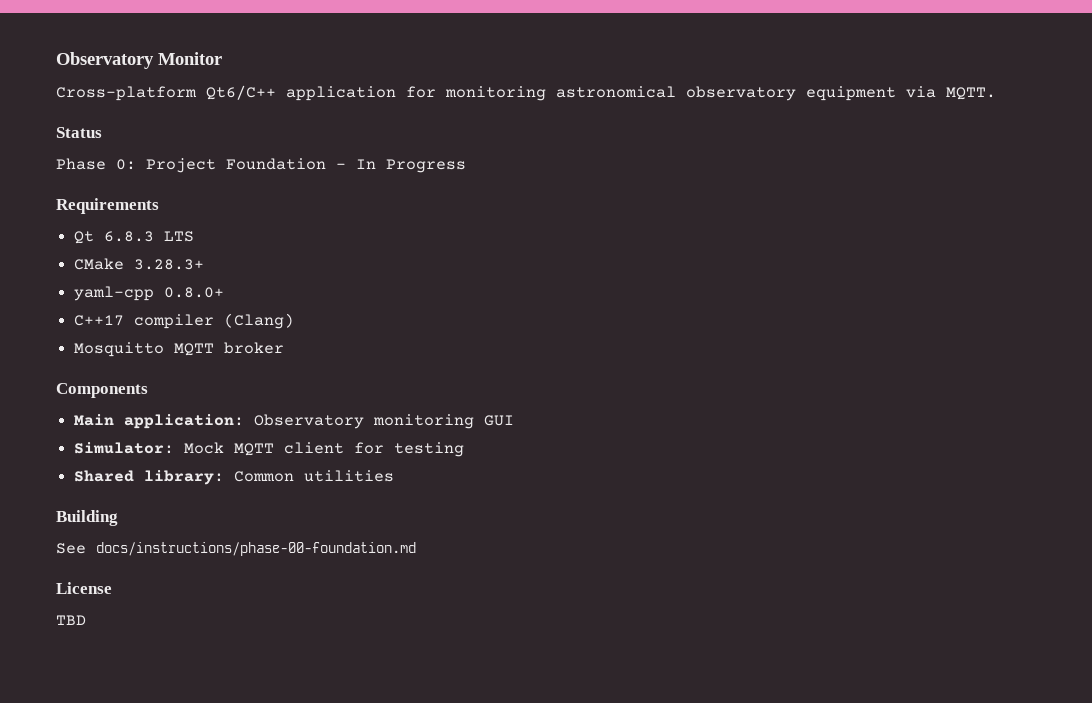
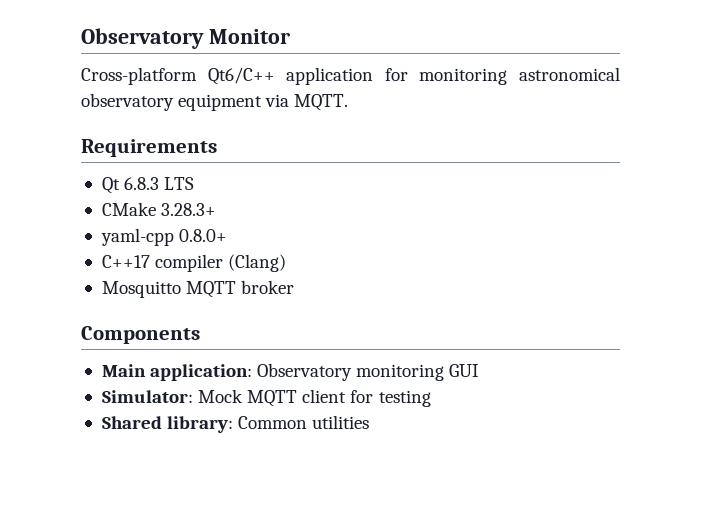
- Status
- Phase 0: Project Foundation - In Progress
- Building
- See docs/instructions/phase-00-foundation.md
- License
- TBD

